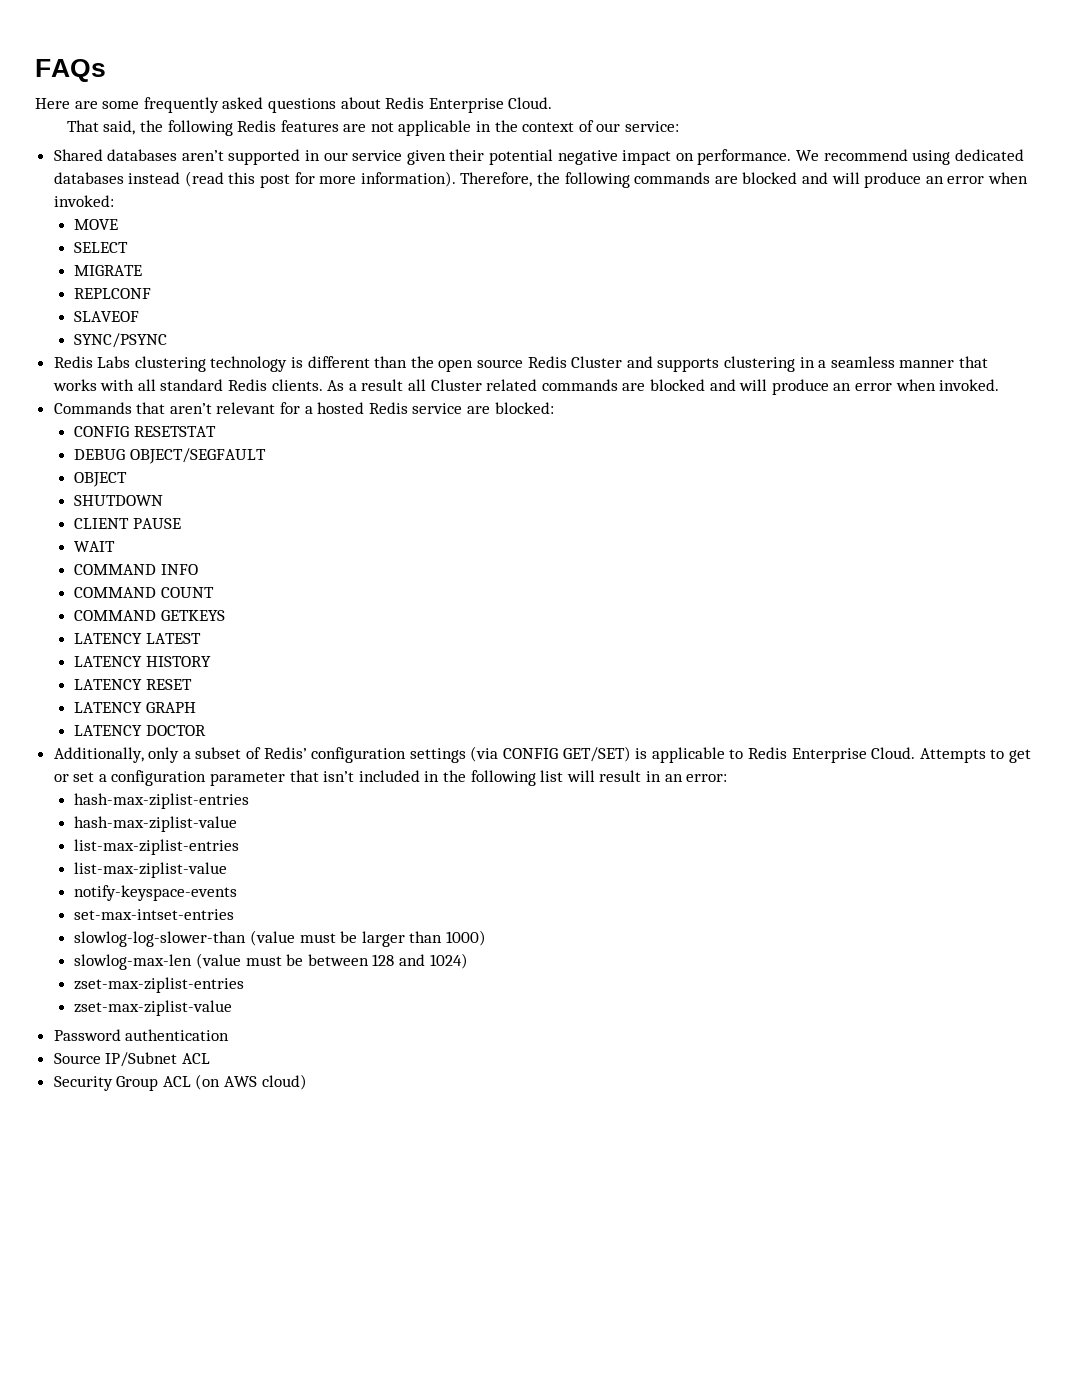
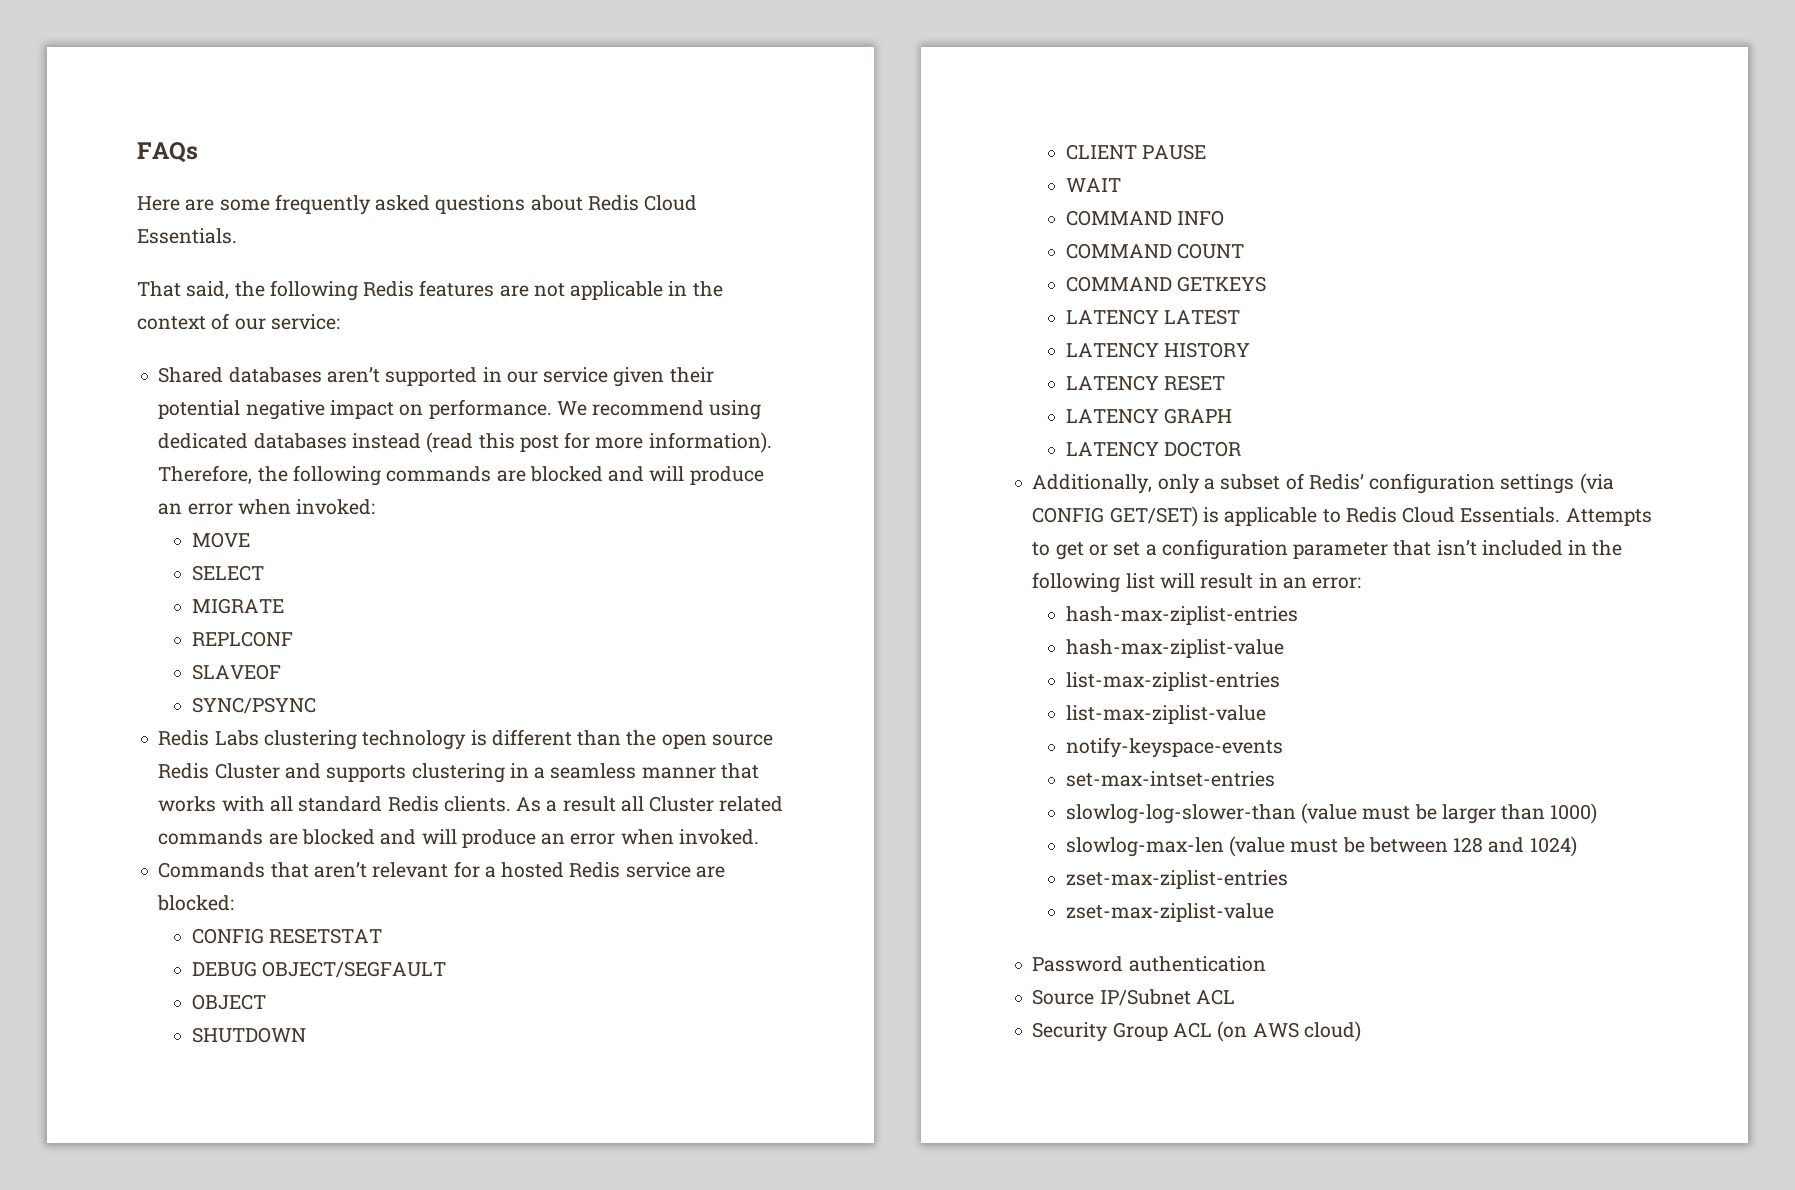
- Here are some frequently asked questions about Redis Enterprise Cloud.
+ Here are some frequently asked questions about Redis Cloud Essentials.
- Additionally, only a subset of Redis’ configuration settings (via CONFIG GET/SET) is applicable to Redis Enterprise Cloud.
+ Additionally, only a subset of Redis’ configuration settings (via CONFIG GET/SET) is applicable to Redis Cloud Essentials.

